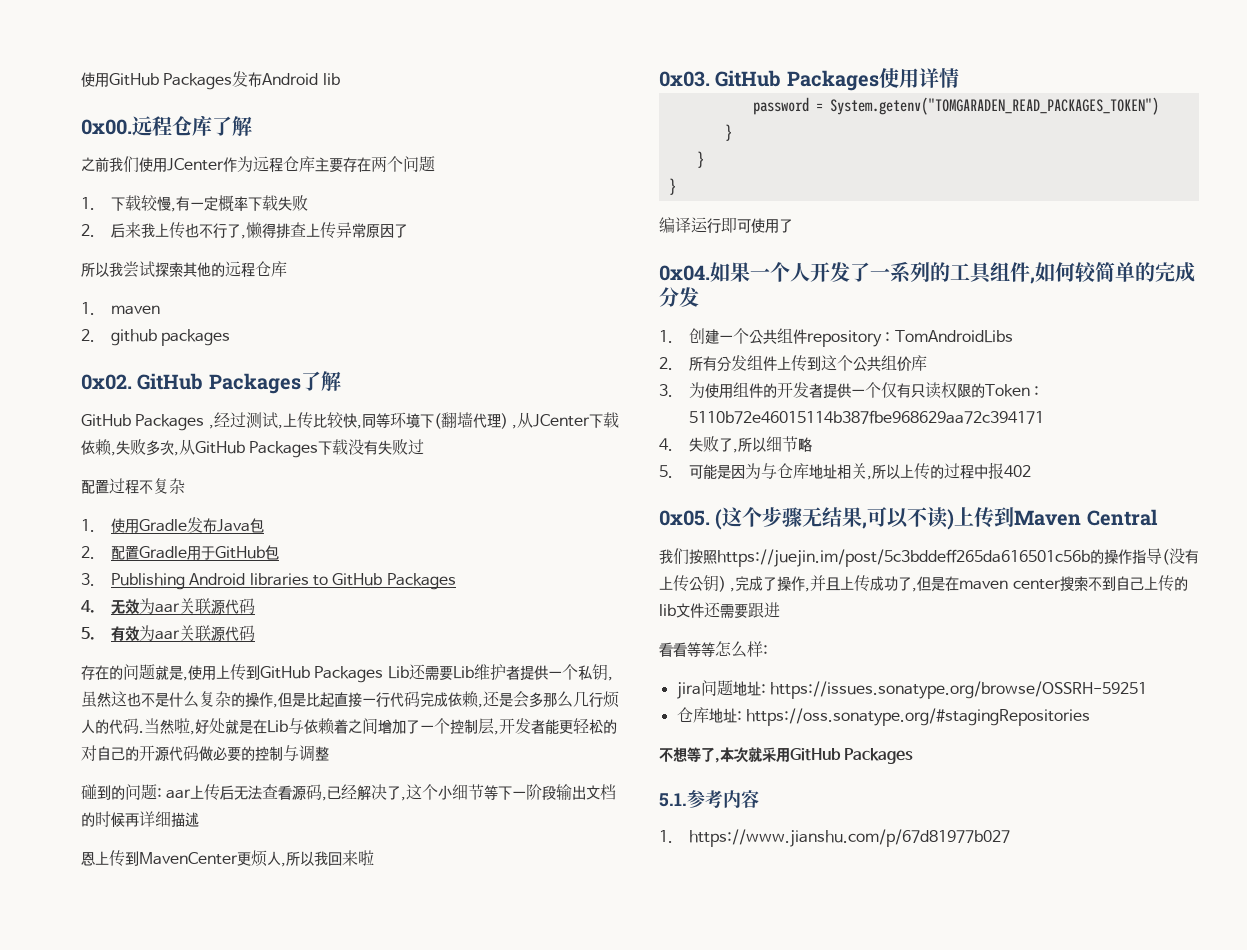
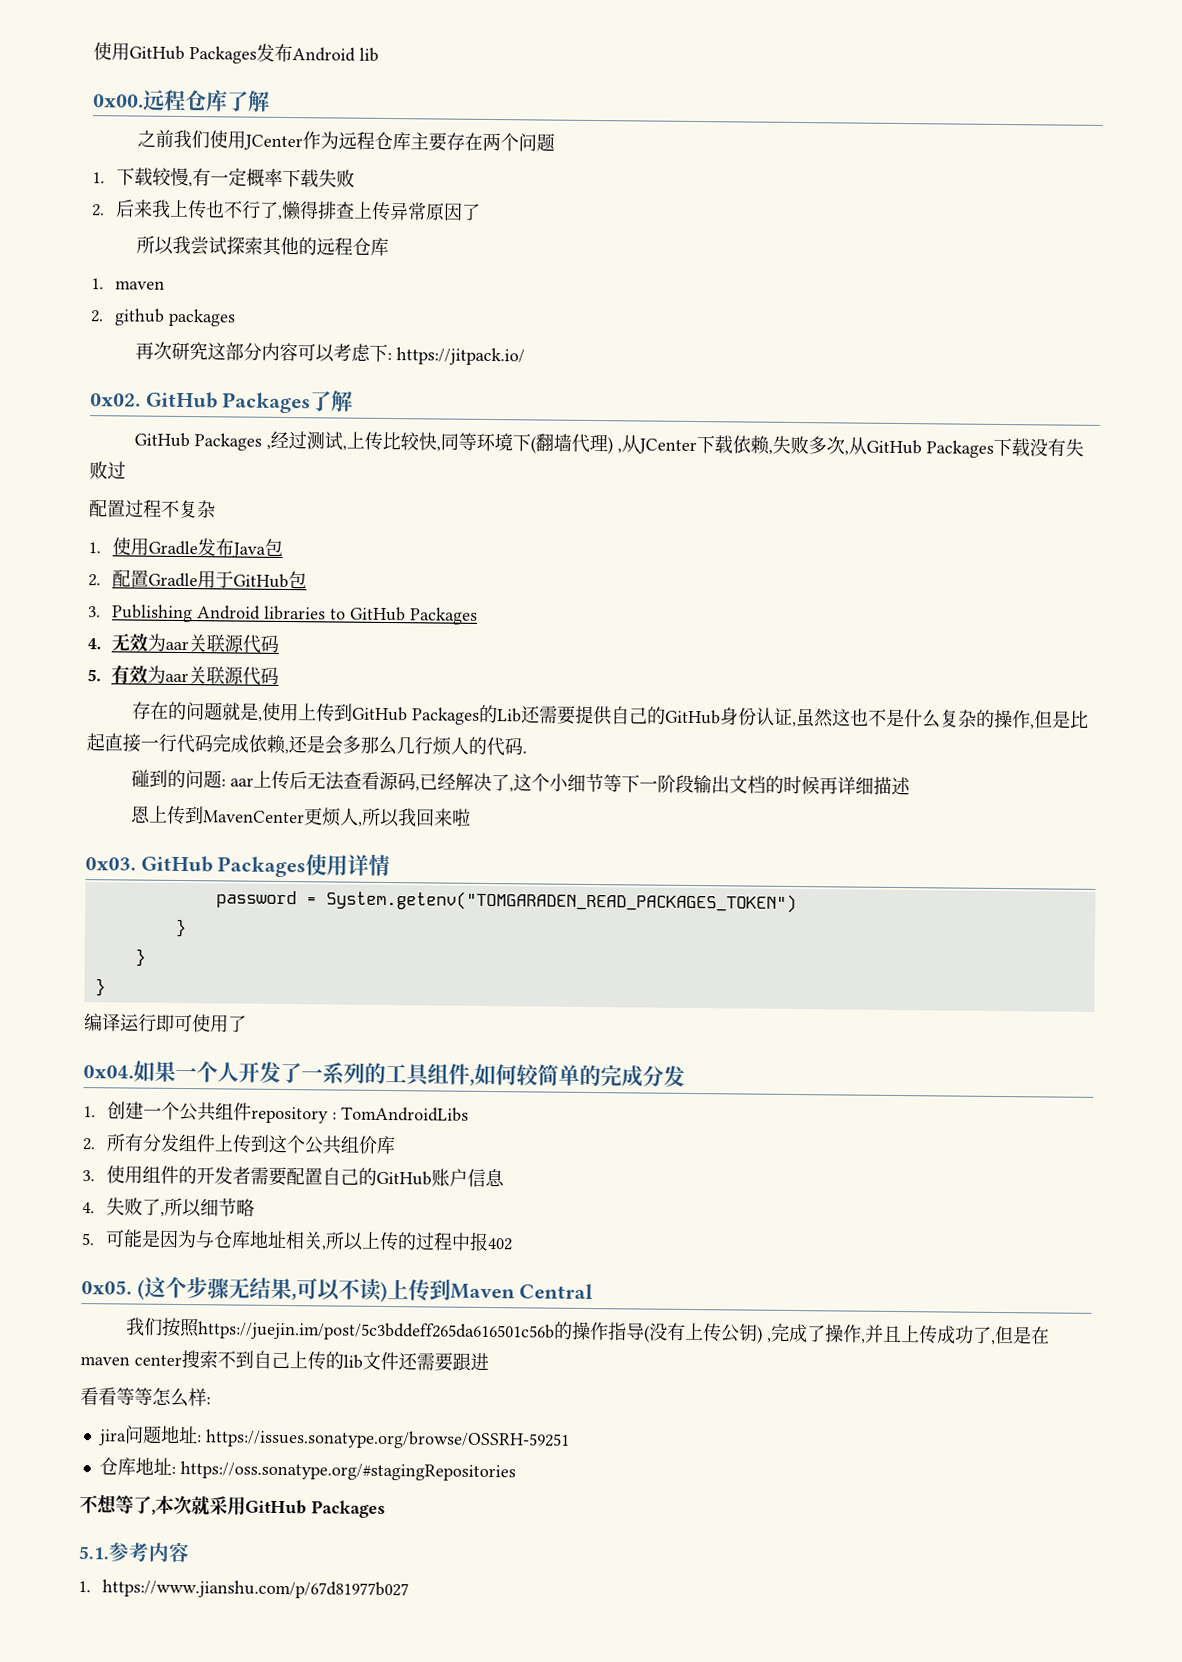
+ 再次研究这部分内容可以考虑下: https://jitpack.io/
- 存在的问题就是,使用上传到GitHub Packages Lib还需要Lib维护者提供一个私钥,虽然这也不是什么复杂的操作,但是比起直接一行代码完成依赖,还是会多那么几行烦人的代码.当然啦,好处就是在Lib与依赖着之间增加了一个控制层,开发者能更轻松的对自己的开源代码做必要的控制与调整
+ 存在的问题就是,使用上传到GitHub Packages的Lib还需要提供自己的GitHub身份认证,虽然这也不是什么复杂的操作,但是比起直接一行代码完成依赖,还是会多那么几行烦人的代码.
- 3.为使用组件的开发者提供一个仅有只读权限的Token : 5110b72e46015114b387fbe968629aa72c394171
+ 3.使用组件的开发者需要配置自己的GitHub账户信息

